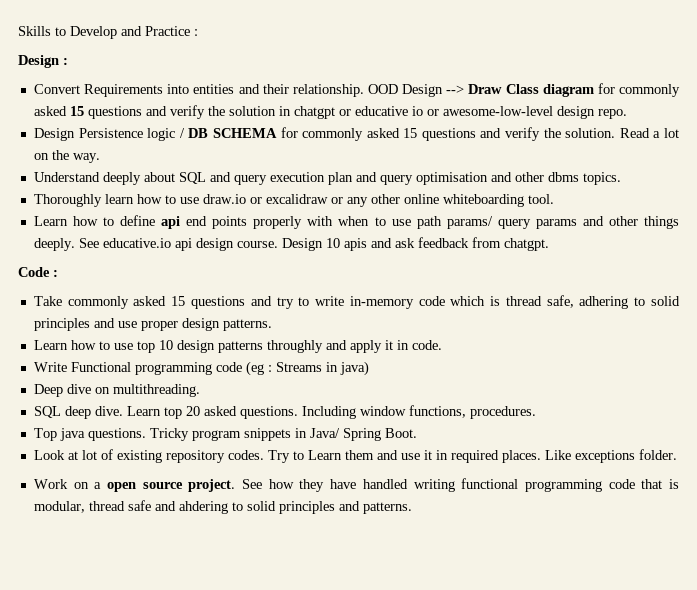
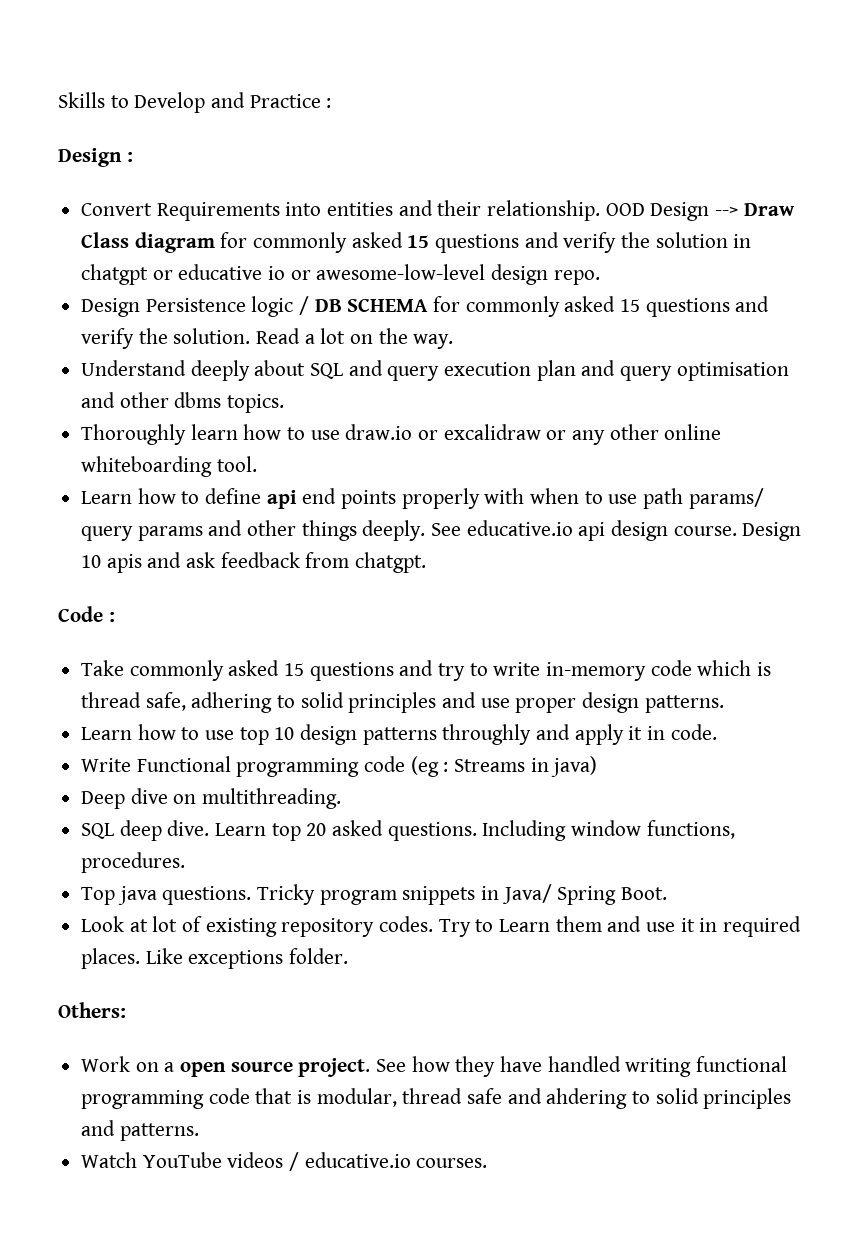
+ Others:
+ Watch YouTube videos / educative.io courses.

